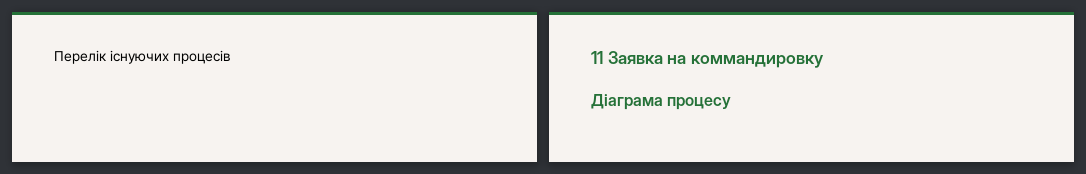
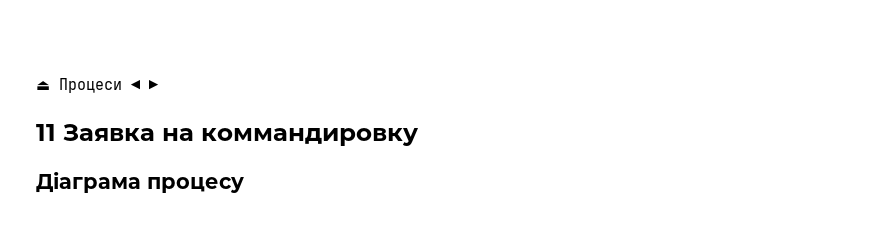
- Перелік існуючих процесів
+ ⏏ Процеси ◀ ▶

